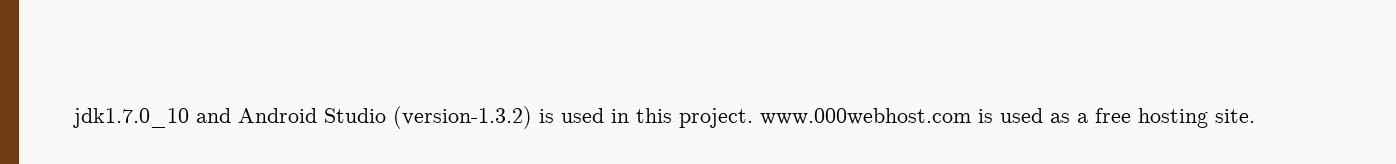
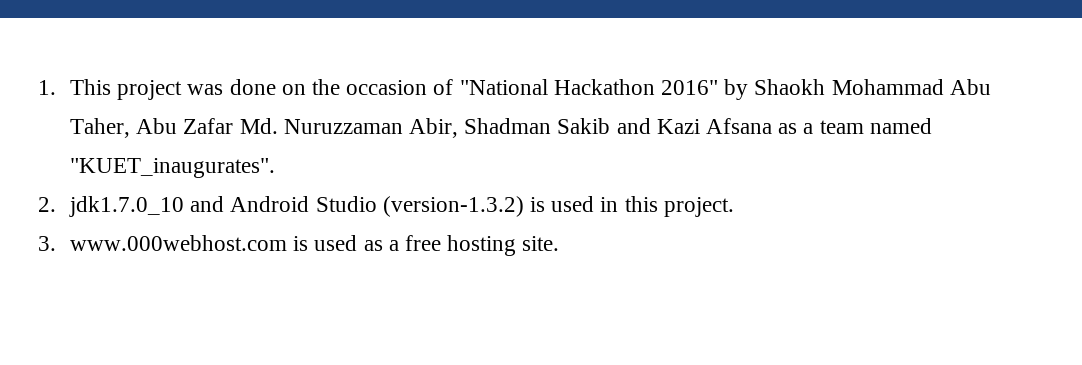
- jdk1.7.0_10 and Android Studio (version-1.3.2) is used in this project. www.000webhost.com is used as a free hosting site.
+ 1. This project was done on the occasion of "National Hackathon 2016" by Shaokh Mohammad Abu Taher, Abu Zafar Md. Nuruzzaman Abir, Shadman Sakib and Kazi Afsana as a team named "KUET_inaugurates".
+ 2. jdk1.7.0_10 and Android Studio (version-1.3.2) is used in this project.
+ 3. www.000webhost.com is used as a free hosting site.

